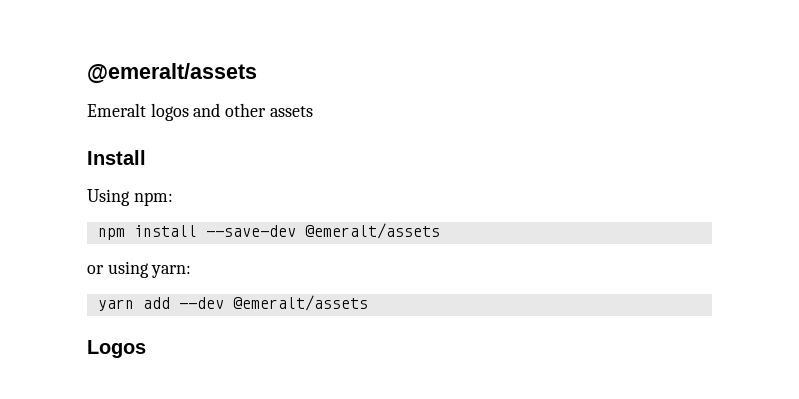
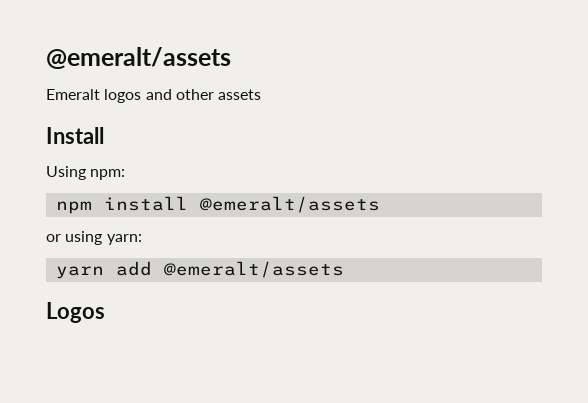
- npm install --save-dev @emeralt/assets
+ npm install @emeralt/assets
- yarn add --dev @emeralt/assets
+ yarn add @emeralt/assets

